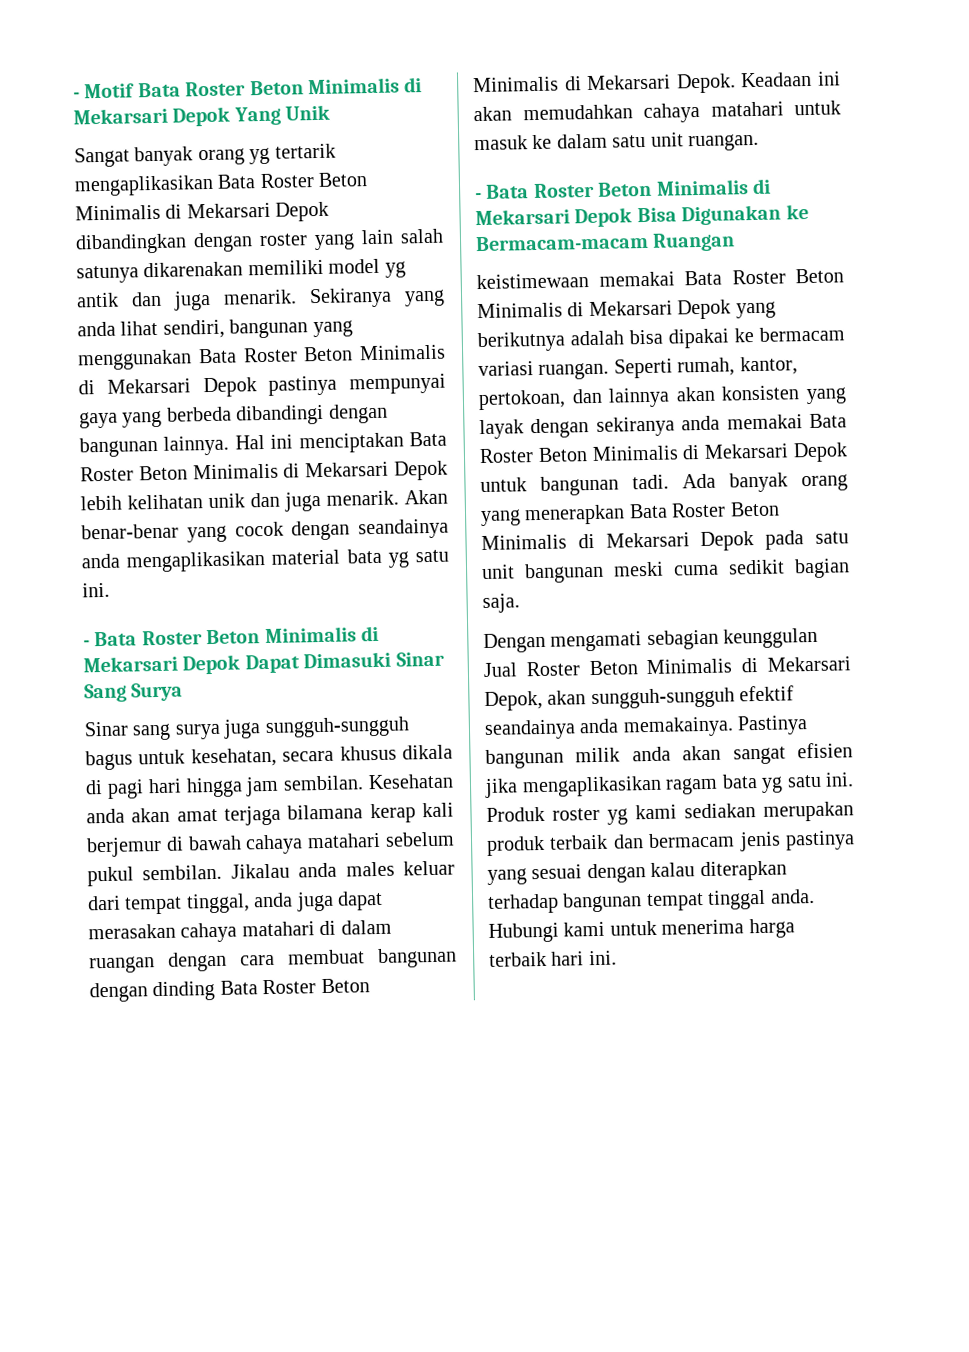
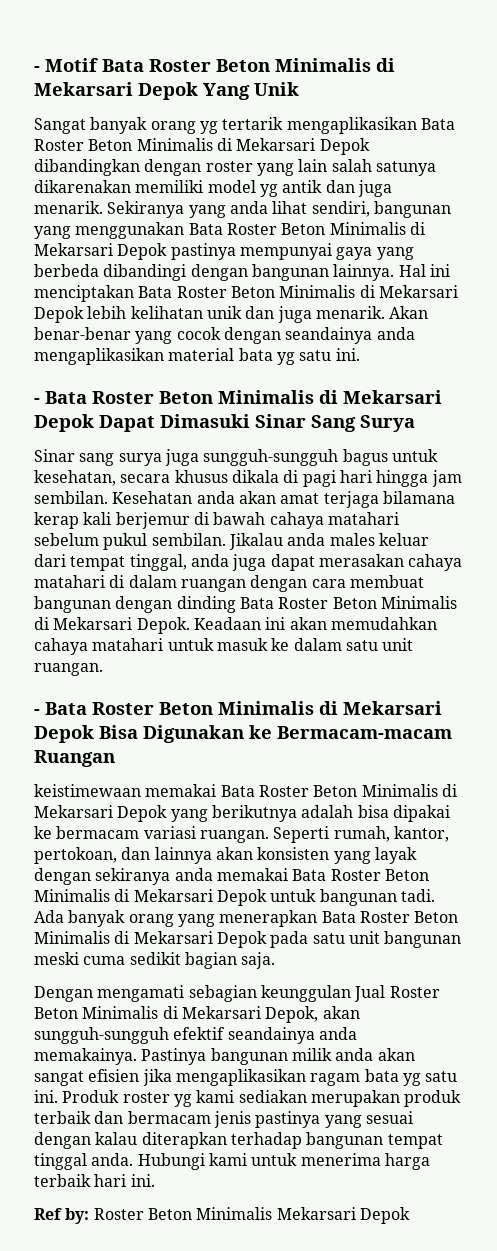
+ Ref by: Roster Beton Minimalis Mekarsari Depok

